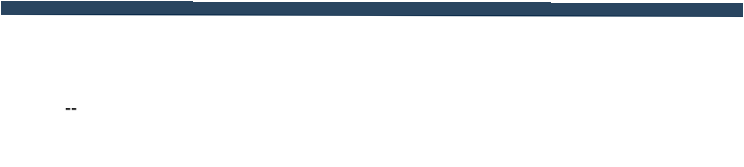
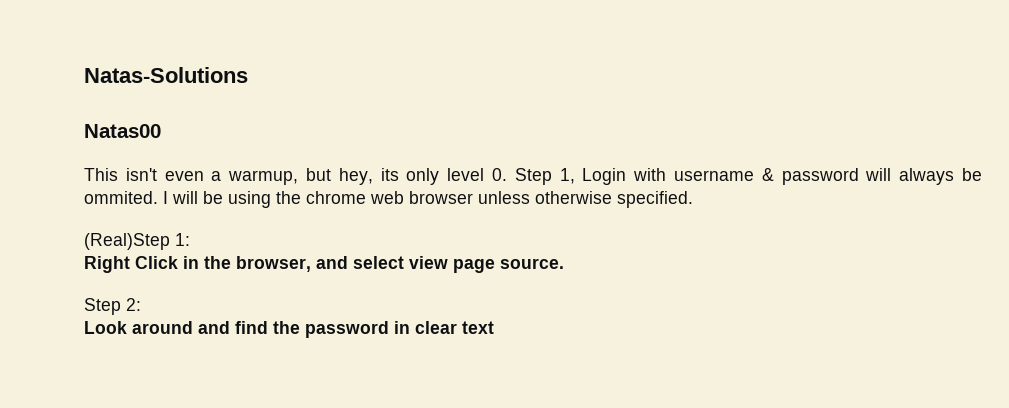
- --
+ Natas-Solutions
+ Natas00
+ This isn't even a warmup, but hey, its only level 0. Step 1, Login with username & password will always be ommited. I will be using the chrome web browser unless otherwise specified.
+ (Real)Step 1:
+ Right Click in the browser, and select view page source.
+ Step 2:
+ Look around and find the password in clear text

